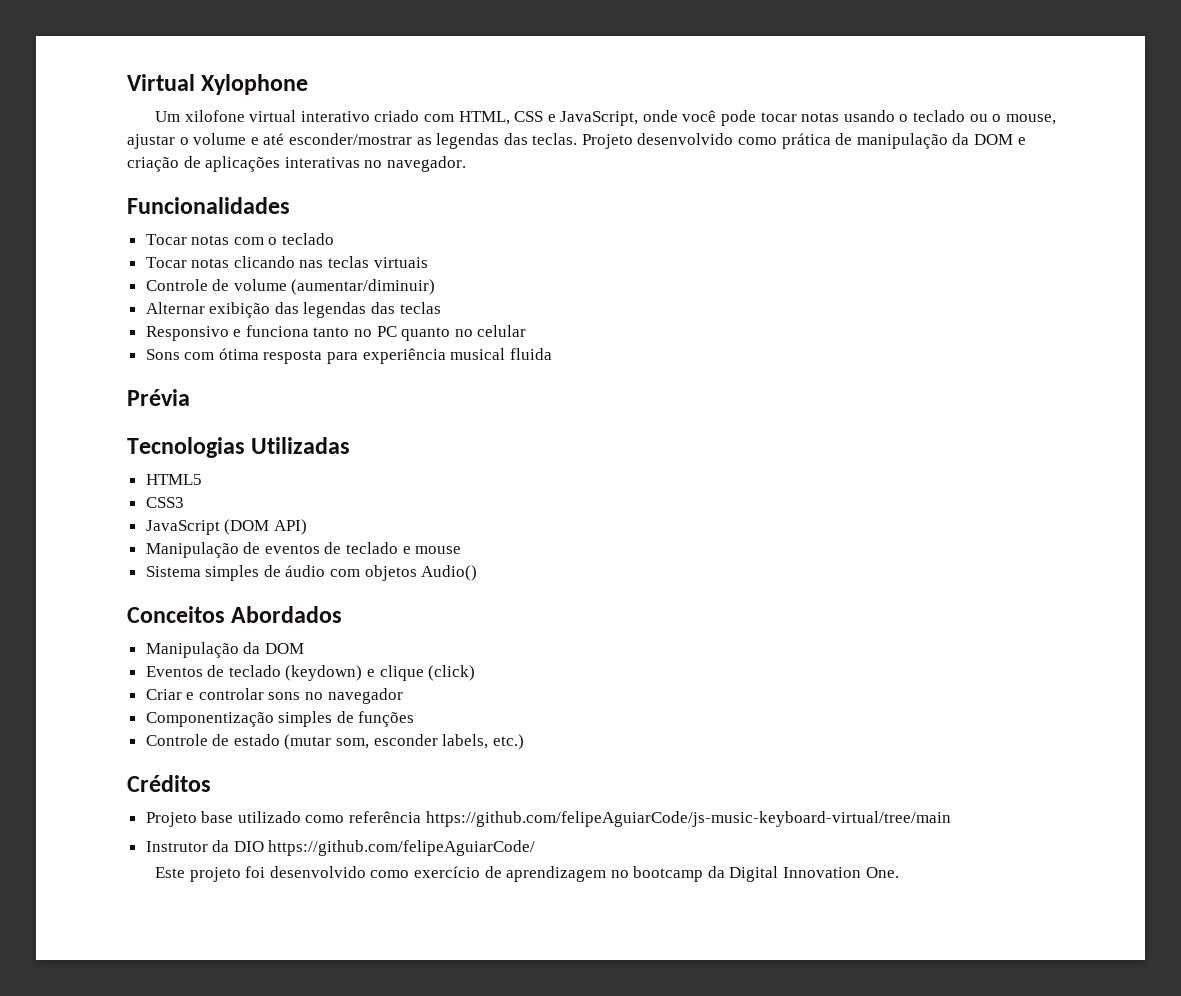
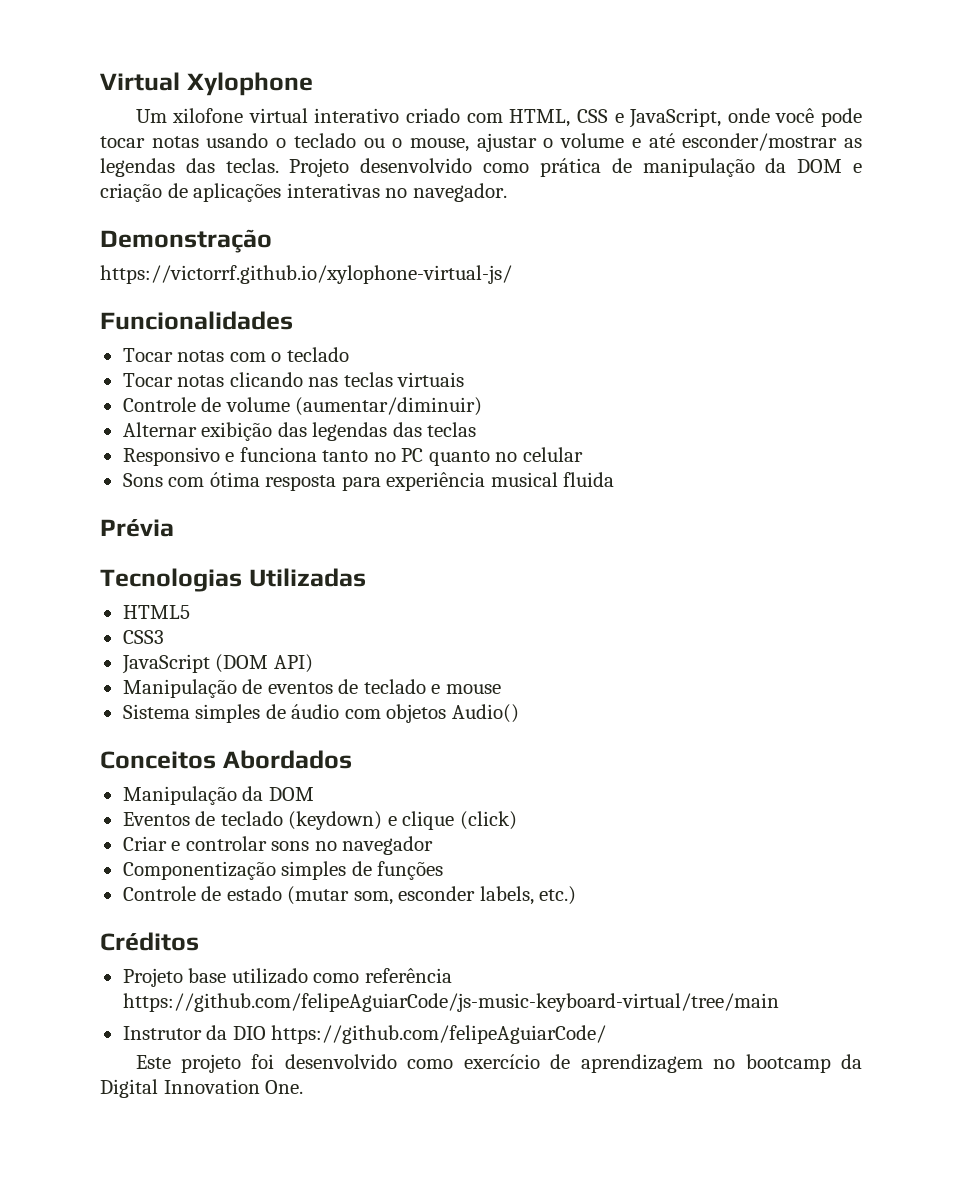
+ Demonstração
+ https://victorrf.github.io/xylophone-virtual-js/

